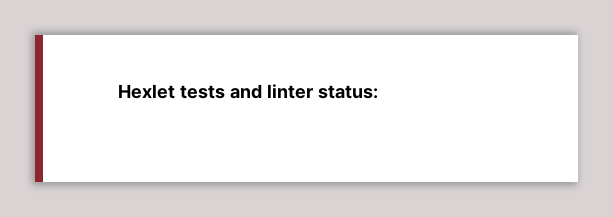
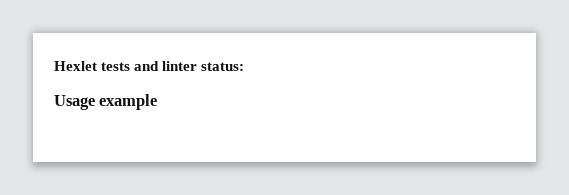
+ Usage example

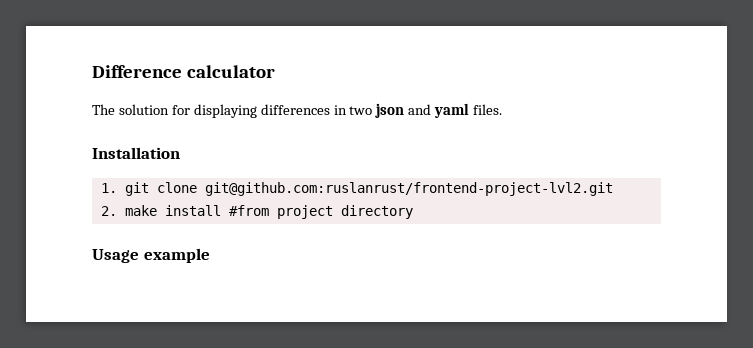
- Hexlet tests and linter status:
+ Difference calculator
+ The solution for displaying differences in two json and yaml files.
+ Installation
+ 1. git clone git@github.com:ruslanrust/frontend-project-lvl2.git
+ 2. make install #from project directory

